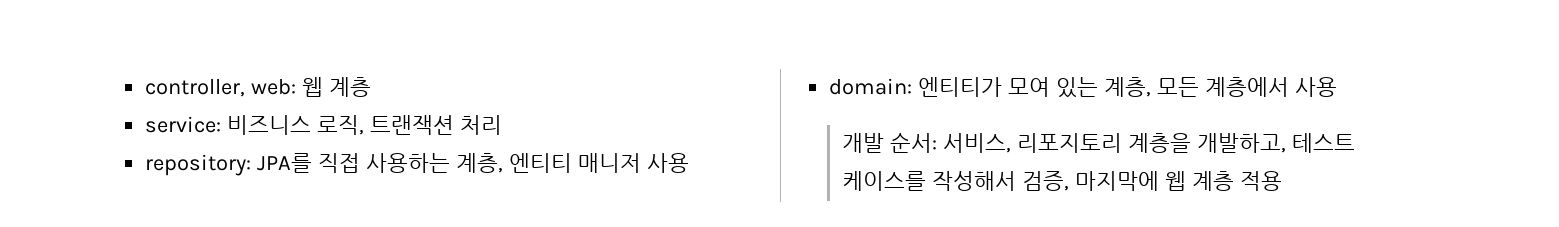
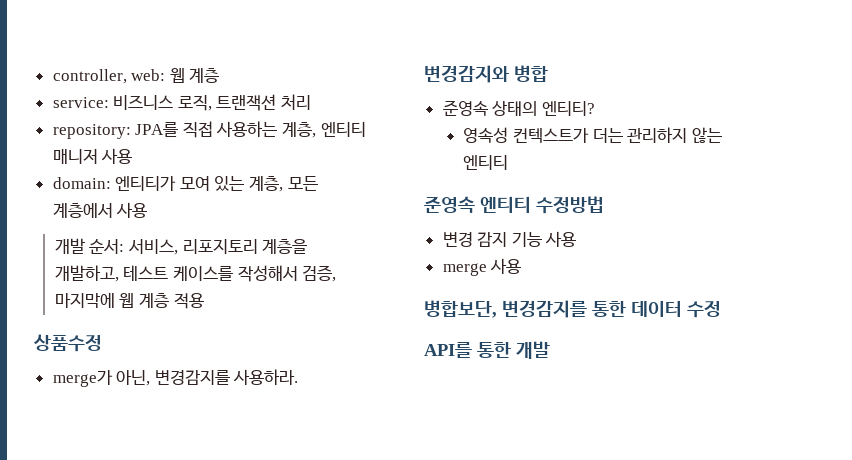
+ 상품수정
+ merge가 아닌, 변경감지를 사용하라.
+ 변경감지와 병합
+ 준영속 상태의 엔티티?
+ 영속성 컨텍스트가 더는 관리하지 않는 엔티티
+ 준영속 엔티티 수정방법
+ 변경 감지 기능 사용
+ merge 사용
+ 병합보단, 변경감지를 통한 데이터 수정
+ API를 통한 개발

